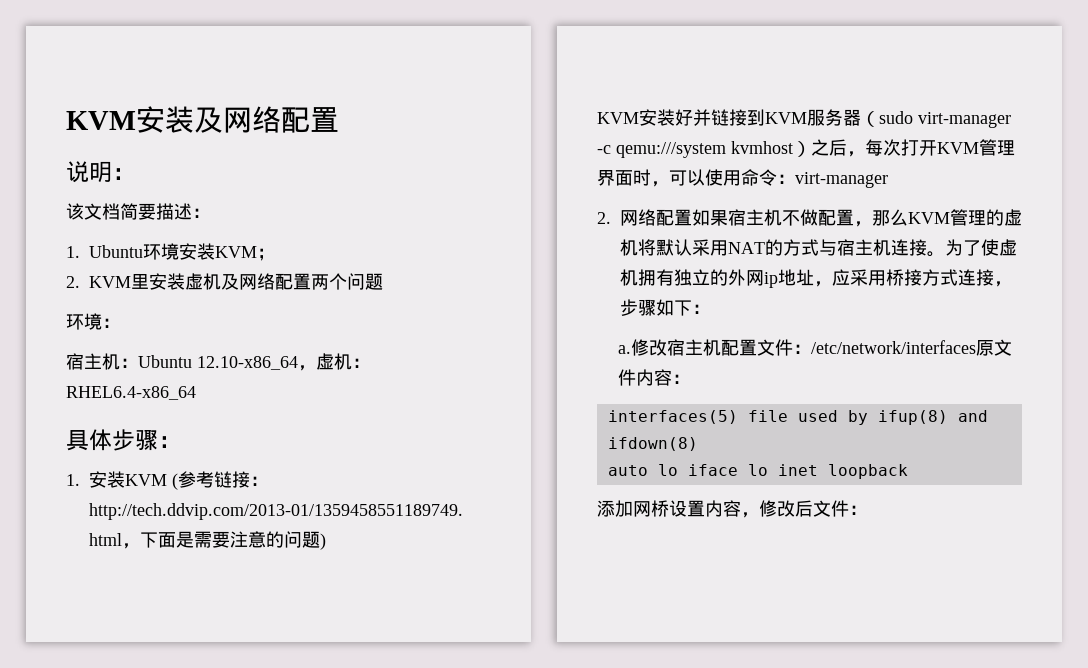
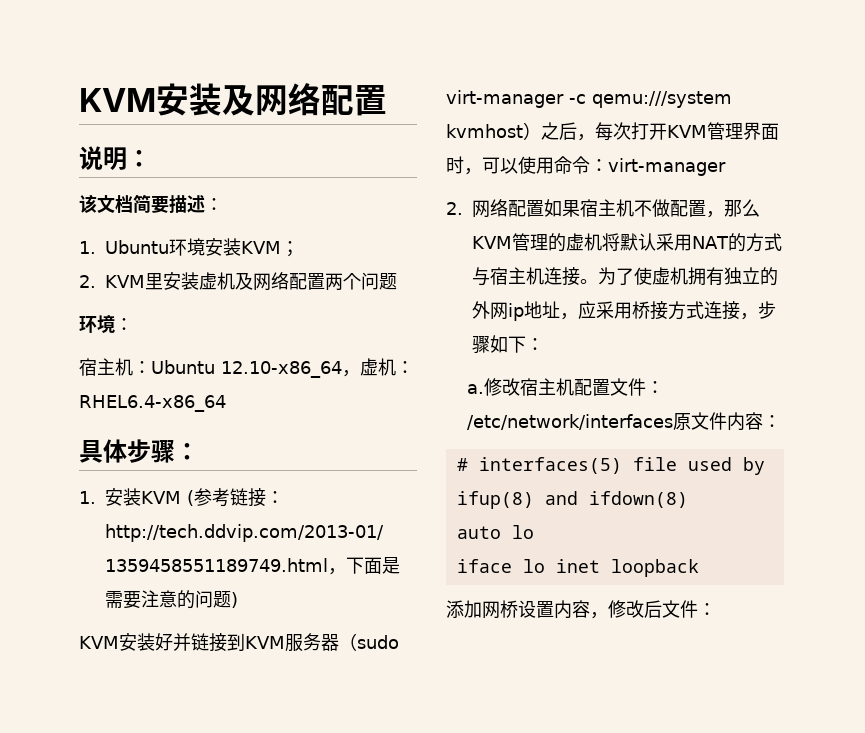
- interfaces(5) file used by ifup(8) and ifdown(8)
+ # interfaces(5) file used by ifup(8) and ifdown(8)
- auto lo iface lo inet loopback
+ auto lo
+ iface lo inet loopback

